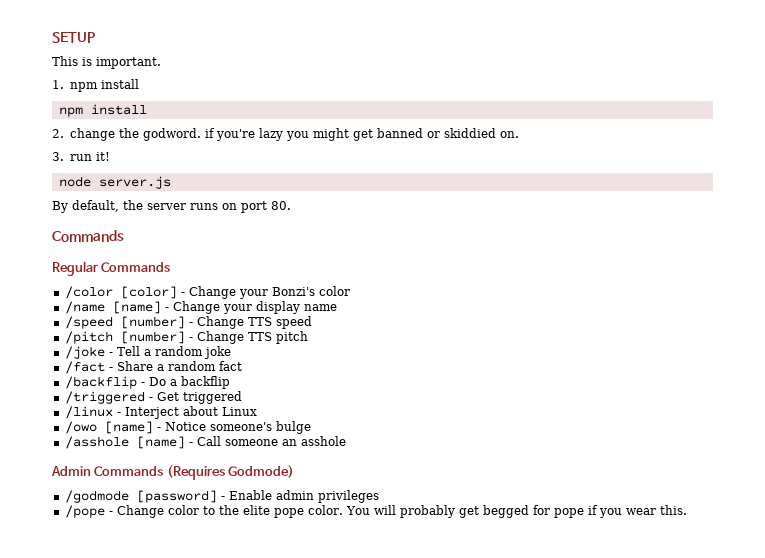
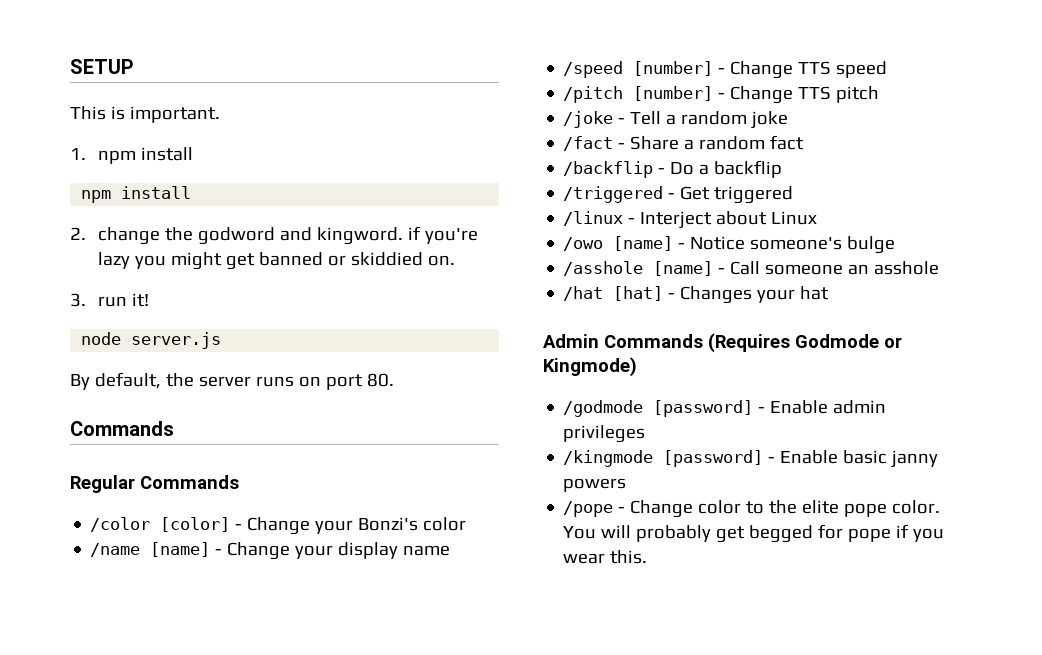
- 2. change the godword. if you're lazy you might get banned or skiddied on.
+ 2. change the godword and kingword. if you're lazy you might get banned or skiddied on.
+ /hat [hat] - Changes your hat
- Admin Commands (Requires Godmode)
+ Admin Commands (Requires Godmode or Kingmode)
+ /kingmode [password] - Enable basic janny powers

